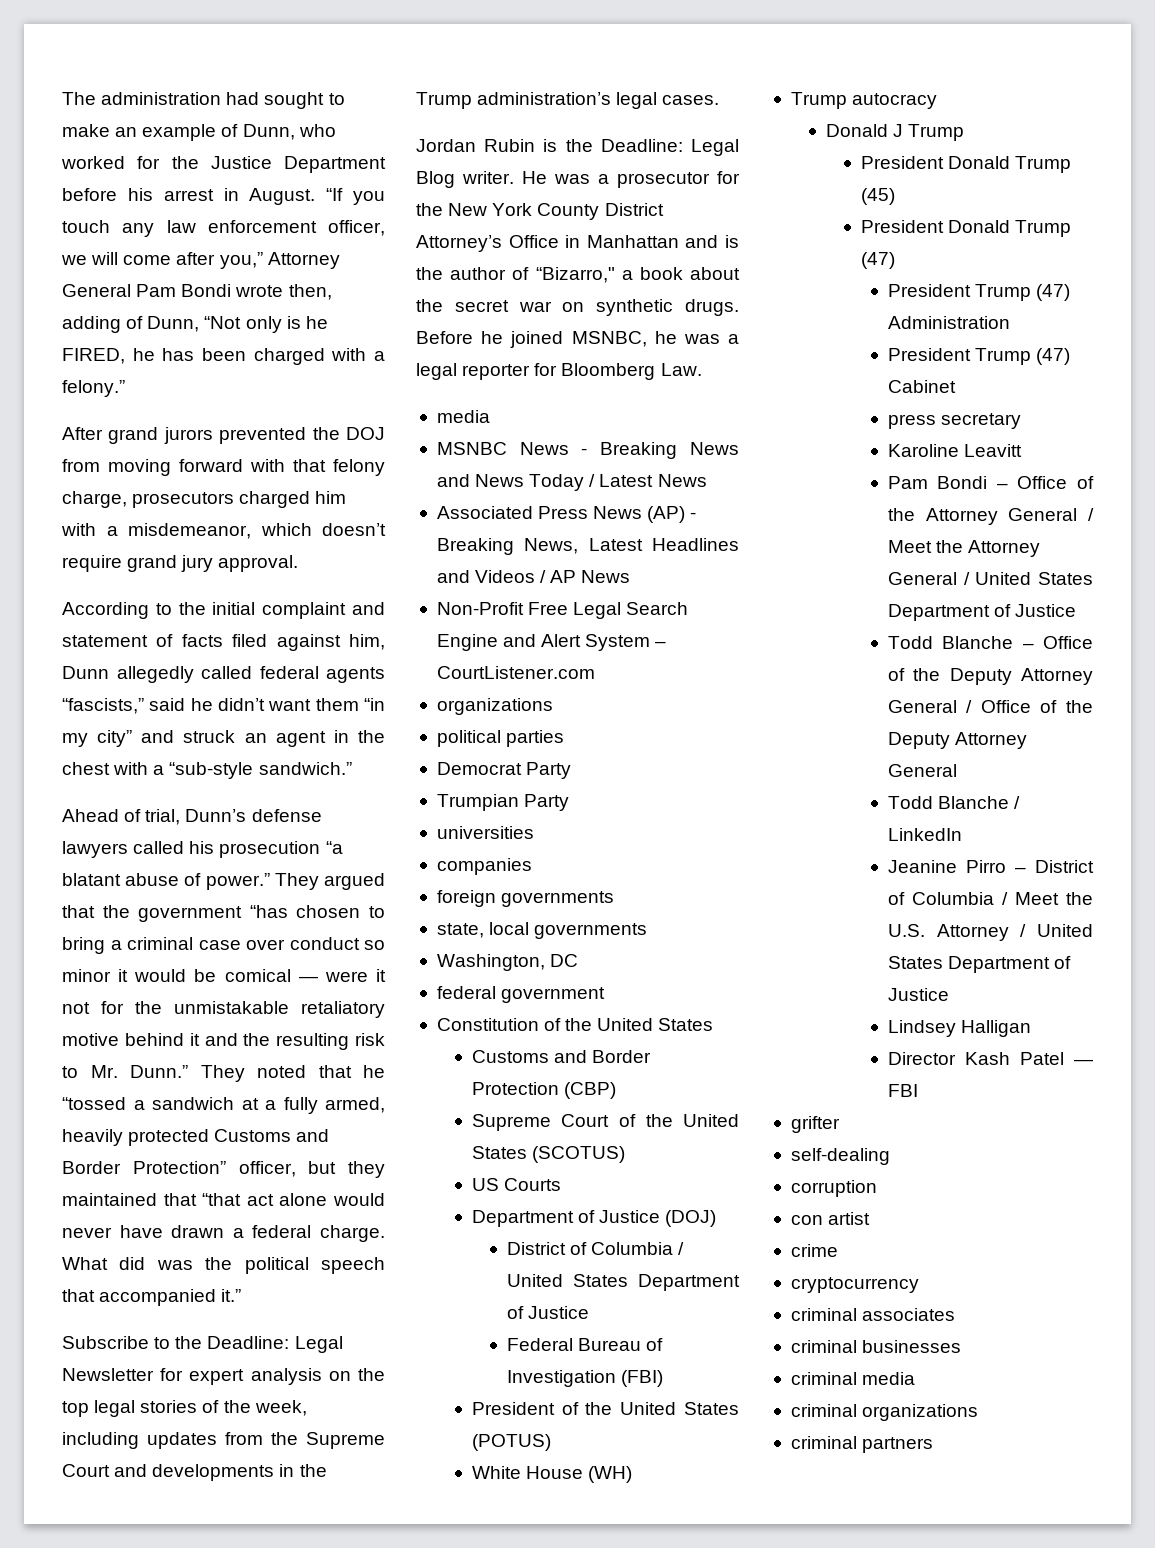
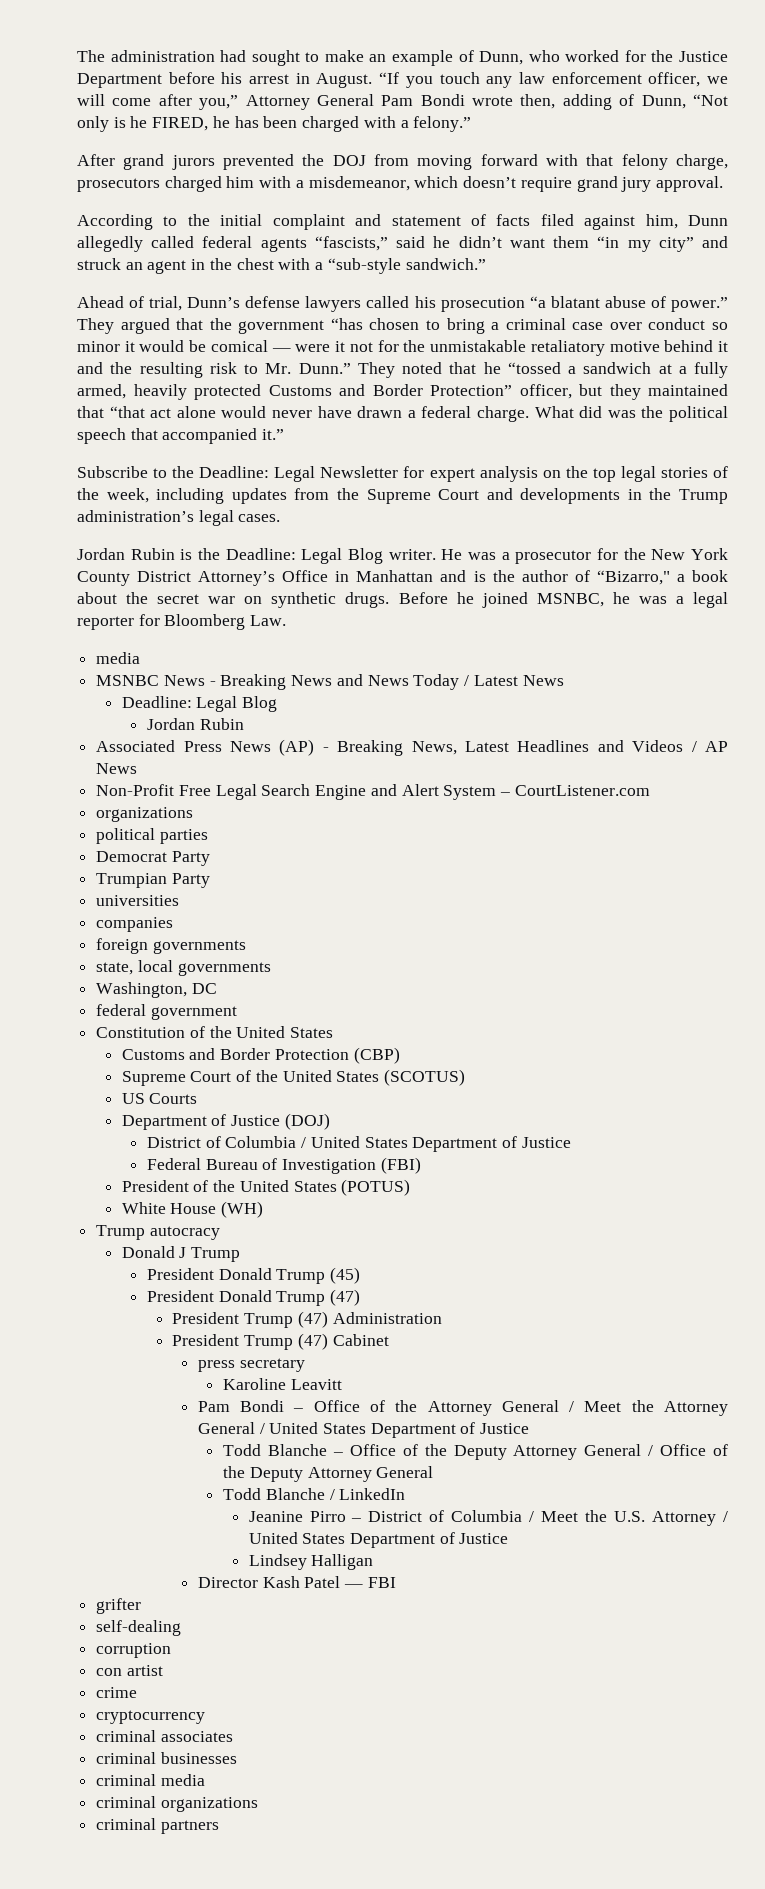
  MSNBC News - Breaking News and News Today / Latest News
+ Deadline: Legal Blog
+ Jordan Rubin

